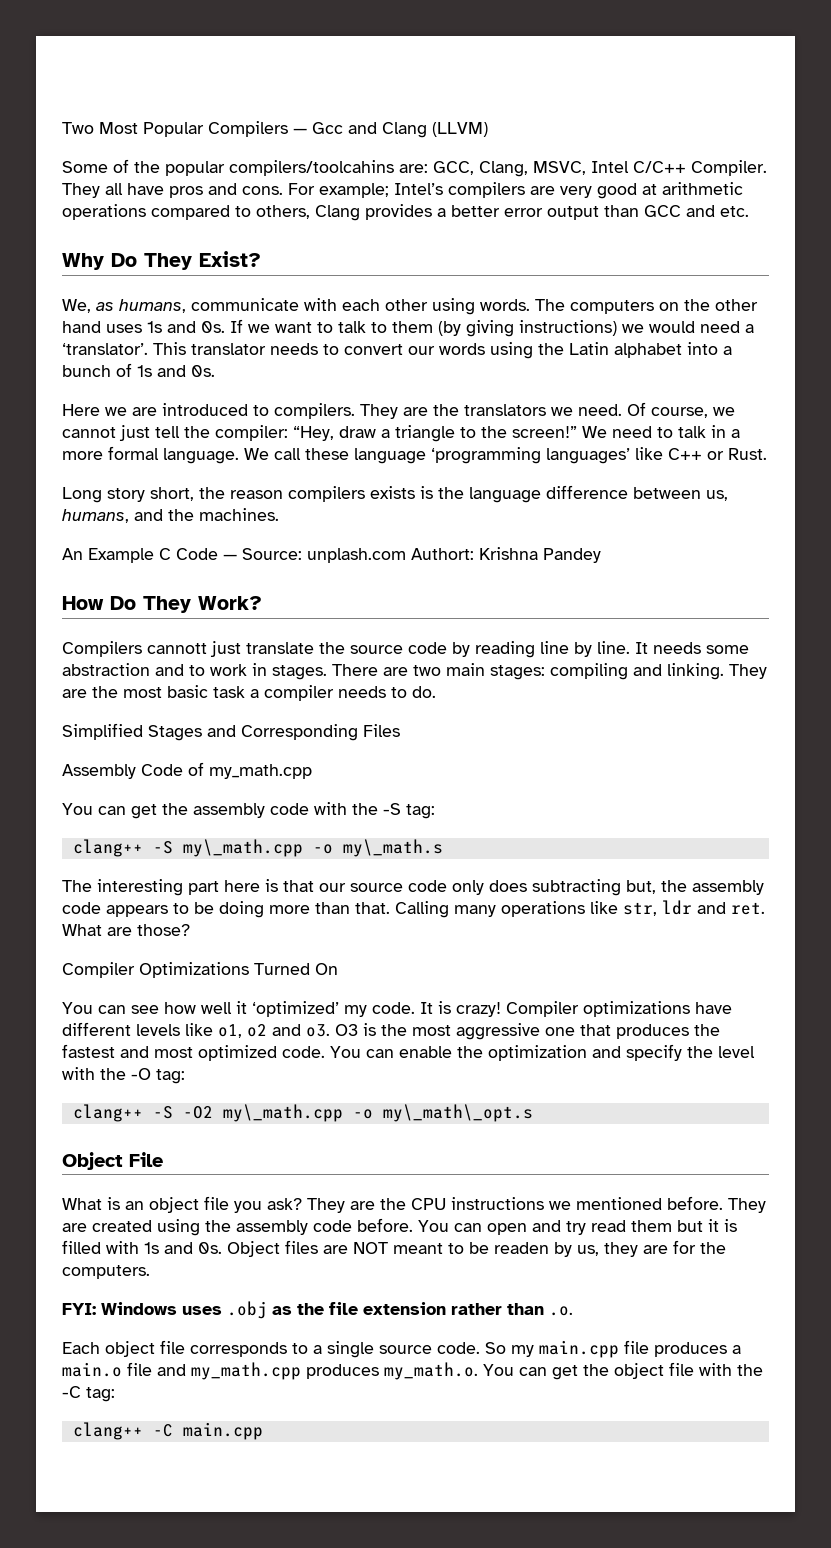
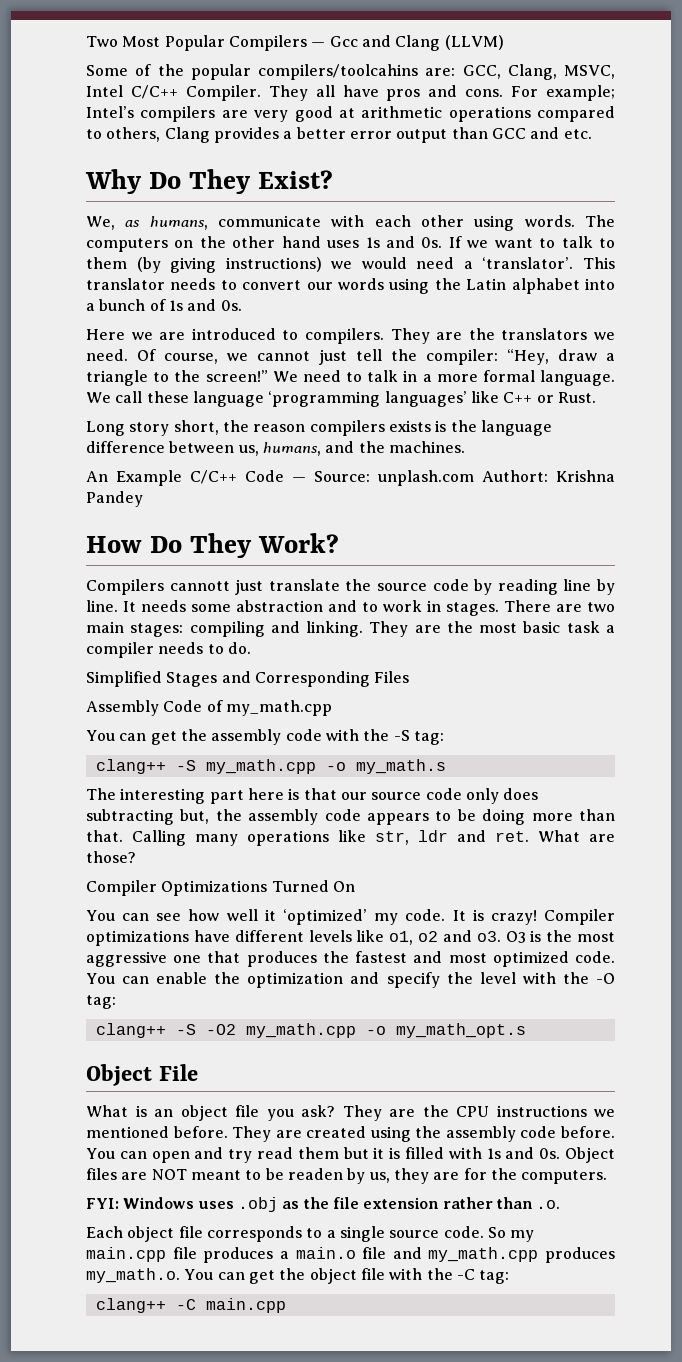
- An Example C Code — Source: unplash.com Authort: Krishna Pandey
+ An Example C/C++ Code — Source: unplash.com Authort: Krishna Pandey
- clang++ -S my\_math.cpp -o my\_math.s
+ clang++ -S my_math.cpp -o my_math.s
- clang++ -S -O2 my\_math.cpp -o my\_math\_opt.s
+ clang++ -S -O2 my_math.cpp -o my_math_opt.s

